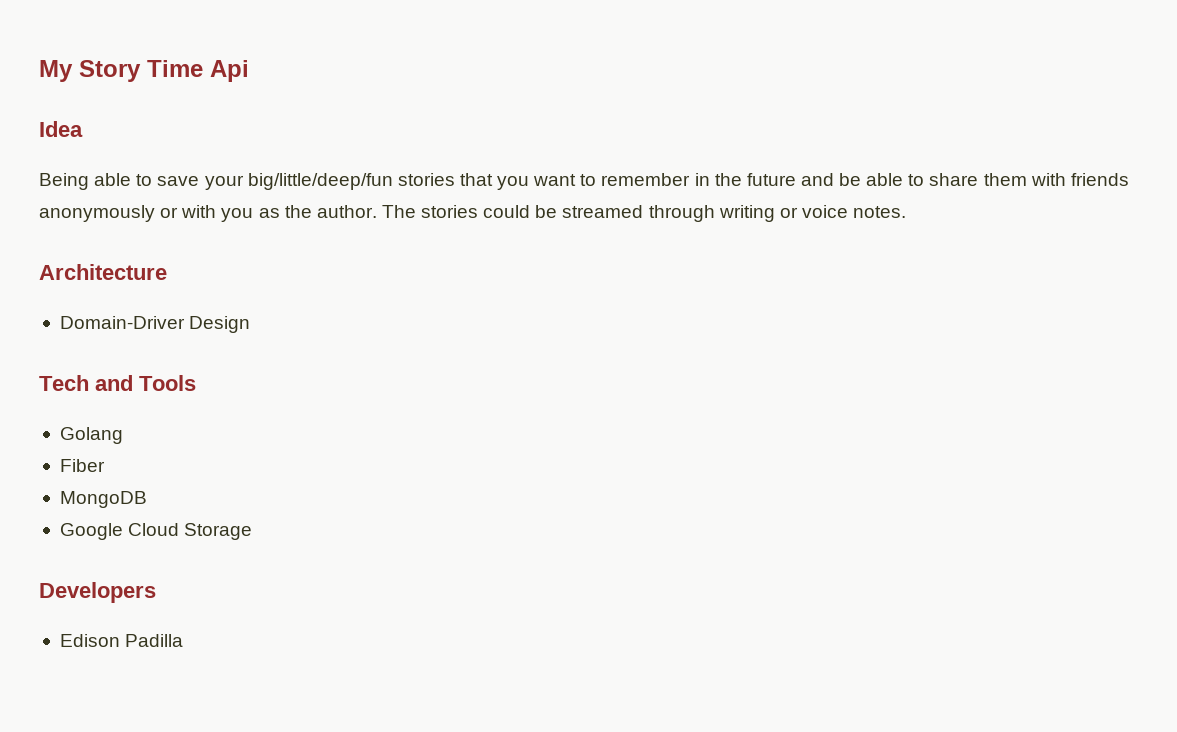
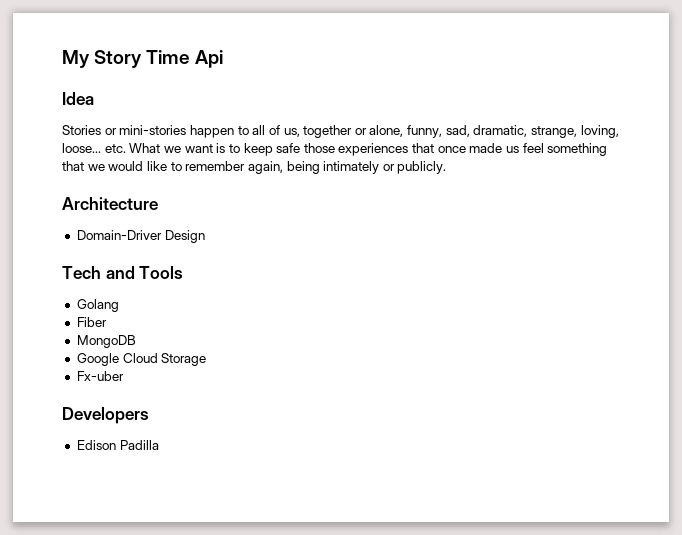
- Being able to save your big/little/deep/fun stories that you want to remember in the future and be able to share them with friends anonymously or with you as the author. The stories could be streamed through writing or voice notes.
+ Stories or mini-stories happen to all of us, together or alone, funny, sad, dramatic, strange, loving, loose... etc. What we want is to keep safe those experiences that once made us feel something that we would like to remember again, being intimately or publicly.
+ Fx-uber

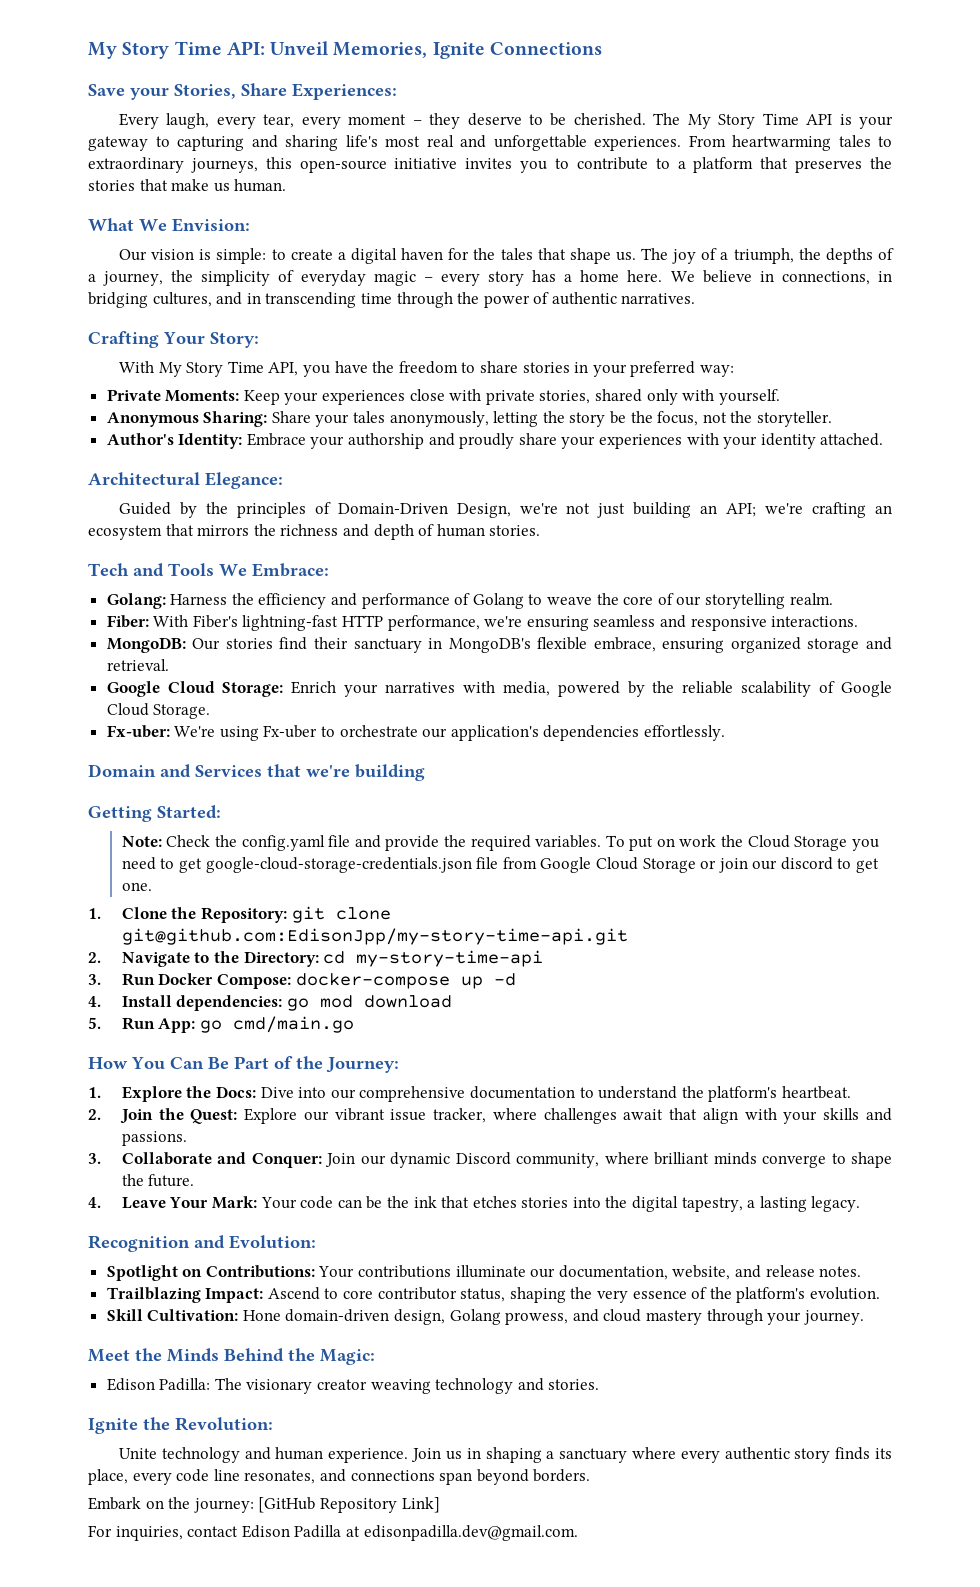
- My Story Time Api
- Idea
- Stories or mini-stories happen to all of us, together or alone, funny, sad, dramatic, strange, loving, loose... etc. What we want is to keep safe those experiences that once made us feel something that we would like to remember again, being intimately or publicly.
- Architecture
- Domain-Driver Design
- Tech and Tools
- Golang
- Fiber
- MongoDB
- Google Cloud Storage
- Fx-uber
- Developers
- Edison Padilla
+ My Story Time API: Unveil Memories, Ignite Connections
+ Save your Stories, Share Experiences:
+ Every laugh, every tear, every moment – they deserve to be cherished. The My Story Time API is your gateway to capturing and sharing life's most real and unforgettable experiences. From heartwarming tales to extraordinary journeys, this open-source initiative invites you to contribute to a platform that preserves the stories that make us human.
+ What We Envision:
+ Our vision is simple: to create a digital haven for the tales that shape us. The joy of a triumph, the depths of a journey, the simplicity of everyday magic – every story has a home here. We believe in connections, in bridging cultures, and in transcending time through the power of authentic narratives.
+ Crafting Your Story:
+ With My Story Time API, you have the freedom to share stories in your preferred way:
+ Private Moments: Keep your experiences close with private stories, shared only with yourself.
+ Anonymous Sharing: Share your tales anonymously, letting the story be the focus, not the storyteller.
+ Author's Identity: Embrace your authorship and proudly share your experiences with your identity attached.
+ Architectural Elegance:
+ Guided by the principles of Domain-Driven Design, we're not just building an API; we're crafting an ecosystem that mirrors the richness and depth of human stories.
+ Tech and Tools We Embrace:
+ Golang: Harness the efficiency and performance of Golang to weave the core of our storytelling realm.
+ Fiber: With Fiber's lightning-fast HTTP performance, we're ensuring seamless and responsive interactions.
+ MongoDB: Our stories find their sanctuary in MongoDB's flexible embrace, ensuring organized storage and retrieval.
+ Google Cloud Storage: Enrich your narratives with media, powered by the reliable scalability of Google Cloud Storage.
+ Fx-uber: We're using Fx-uber to orchestrate our application's dependencies effortlessly.
+ Domain and Services that we're building
+ Getting Started:
+ Note: Check the config.yaml file and provide the required variables. To put on work the Cloud Storage you need to get google-cloud-storage-credentials.json file from Google Cloud Storage or join our discord to get one.
+ 1. Clone the Repository: git clone git@github.com:EdisonJpp/my-story-time-api.git
+ 2. Navigate to the Directory: cd my-story-time-api
+ 3. Run Docker Compose: docker-compose up -d
+ 4. Install dependencies: go mod download
+ 5. Run App: go cmd/main.go
+ How You Can Be Part of the Journey:
+ 1. Explore the Docs: Dive into our comprehensive documentation to understand the platform's heartbeat.
+ 2. Join the Quest: Explore our vibrant issue tracker, where challenges await that align with your skills and passions.
+ 3. Collaborate and Conquer: Join our dynamic Discord community, where brilliant minds converge to shape the future.
+ 4. Leave Your Mark: Your code can be the ink that etches stories into the digital tapestry, a lasting legacy.
+ Recognition and Evolution:
+ Spotlight on Contributions: Your contributions illuminate our documentation, website, and release notes.
+ Trailblazing Impact: Ascend to core contributor status, shaping the very essence of the platform's evolution.
+ Skill Cultivation: Hone domain-driven design, Golang prowess, and cloud mastery through your journey.
+ Meet the Minds Behind the Magic:
+ Edison Padilla: The visionary creator weaving technology and stories.
+ Ignite the Revolution:
+ Unite technology and human experience. Join us in shaping a sanctuary where every authentic story finds its place, every code line resonates, and connections span beyond borders.
+ Embark on the journey: [GitHub Repository Link]
+ For inquiries, contact Edison Padilla at edisonpadilla.dev@gmail.com.

